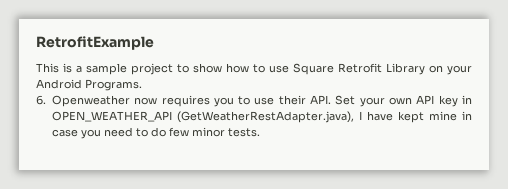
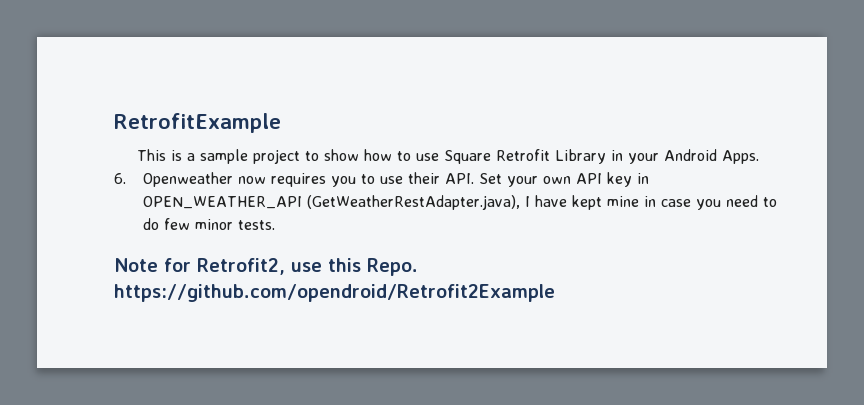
- This is a sample project to show how to use Square Retrofit Library on your Android Programs.
+ This is a sample project to show how to use Square Retrofit Library in your Android Apps.
+ Note for Retrofit2, use this Repo. https://github.com/opendroid/Retrofit2Example

